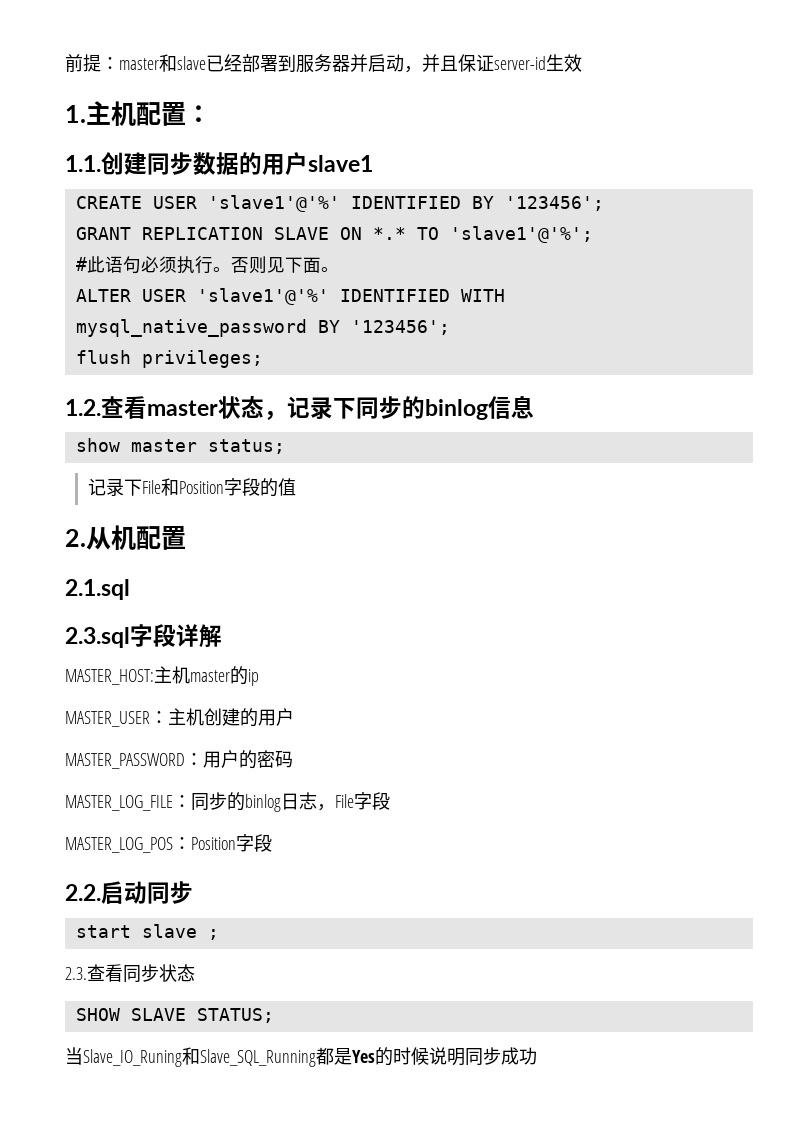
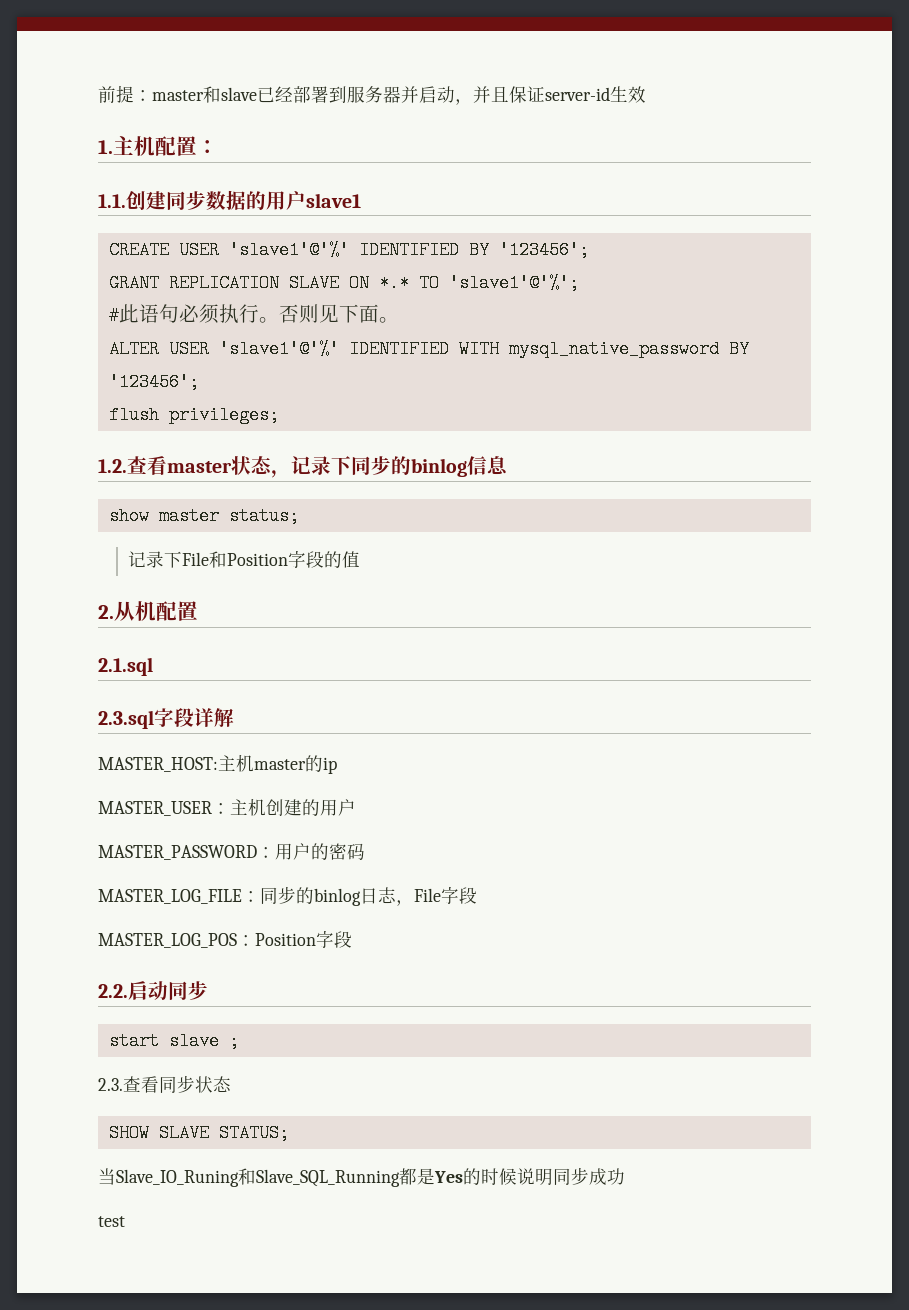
+ test

